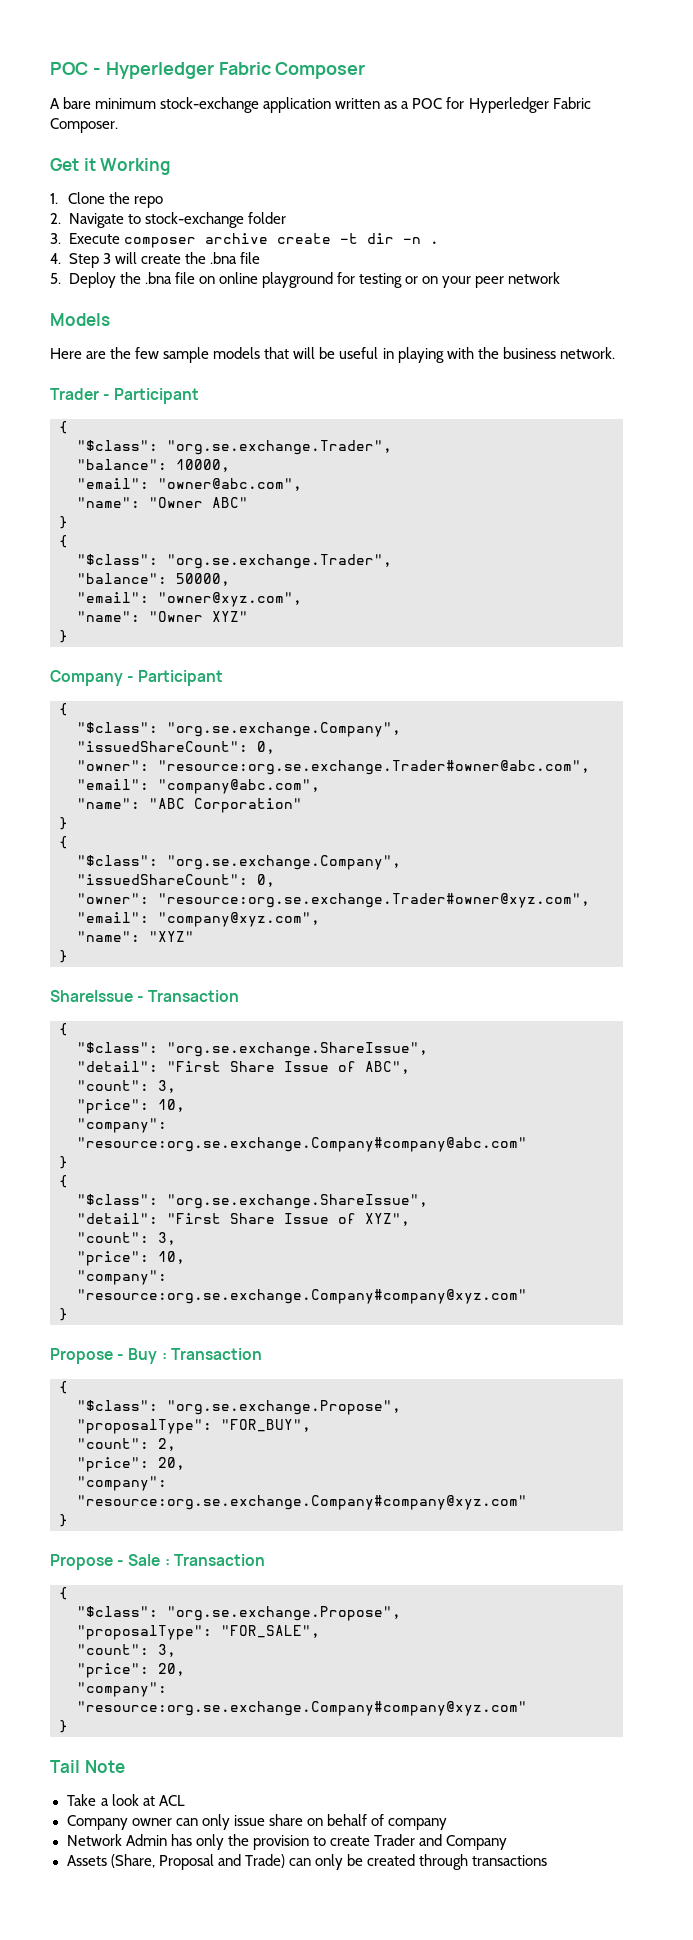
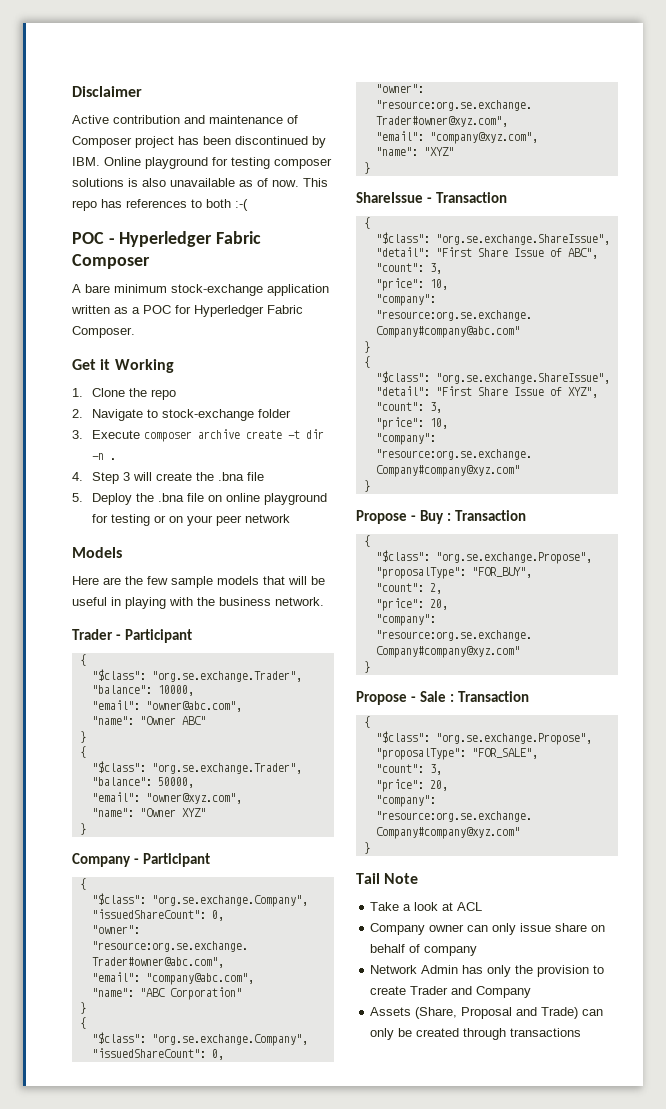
+ Disclaimer
+ Active contribution and maintenance of Composer project has been discontinued by IBM. Online playground for testing composer solutions is also unavailable as of now. This repo has references to both :-(

